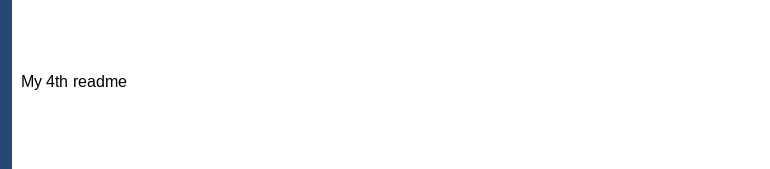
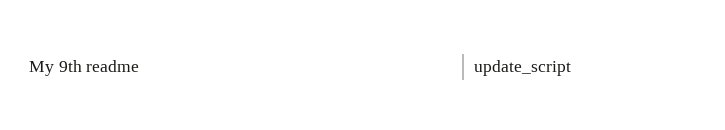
- My 4th readme
+ My 9th readme
+ update_script

